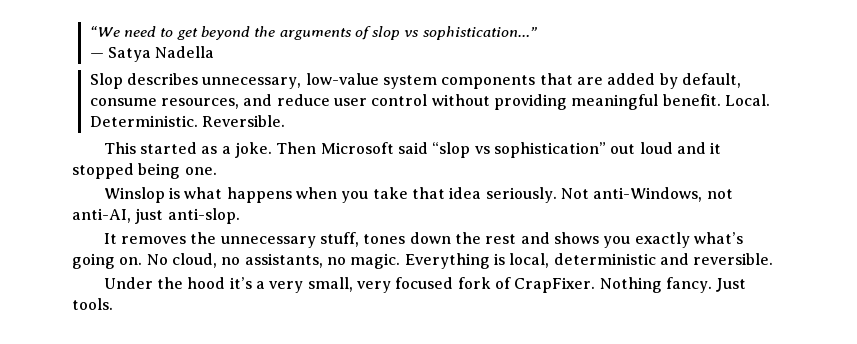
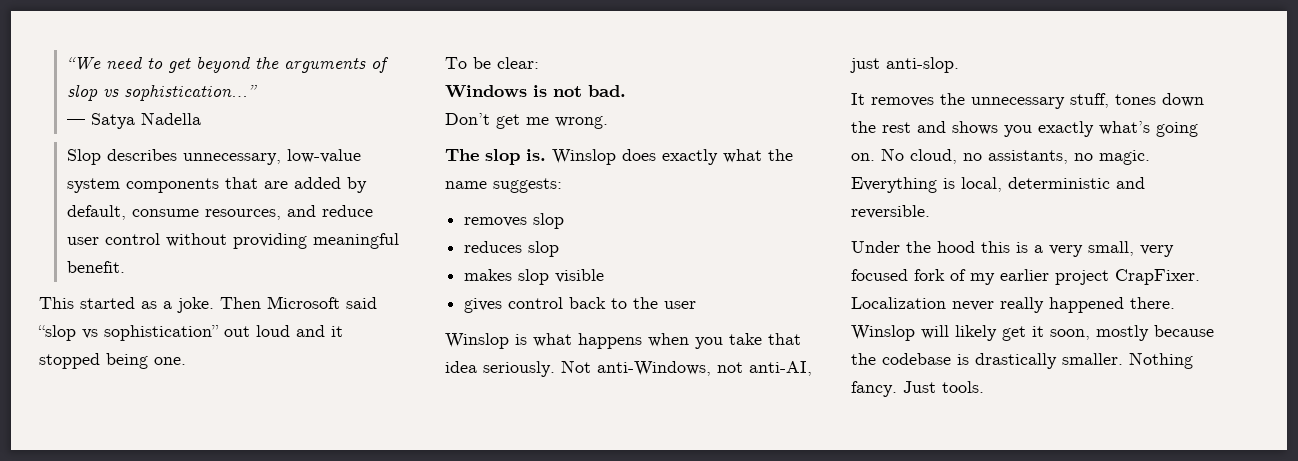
- Local. Deterministic. Reversible.
+ To be clear:
+ Windows is not bad.
+ Don’t get me wrong.
+ The slop is. Winslop does exactly what the name suggests:
+ removes slop
+ reduces slop
+ makes slop visible
+ gives control back to the user
- Under the hood it’s a very small, very focused fork of CrapFixer.
+ Under the hood this is a very small, very focused fork of my earlier project CrapFixer. Localization never really happened there. Winslop will likely get it soon, mostly because the codebase is drastically smaller.

